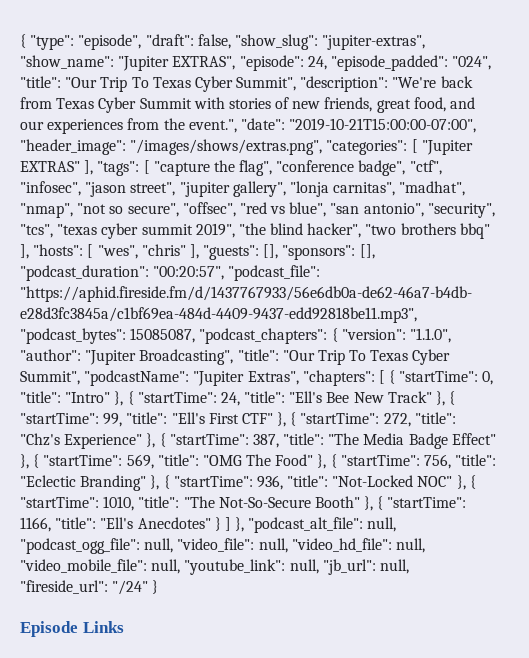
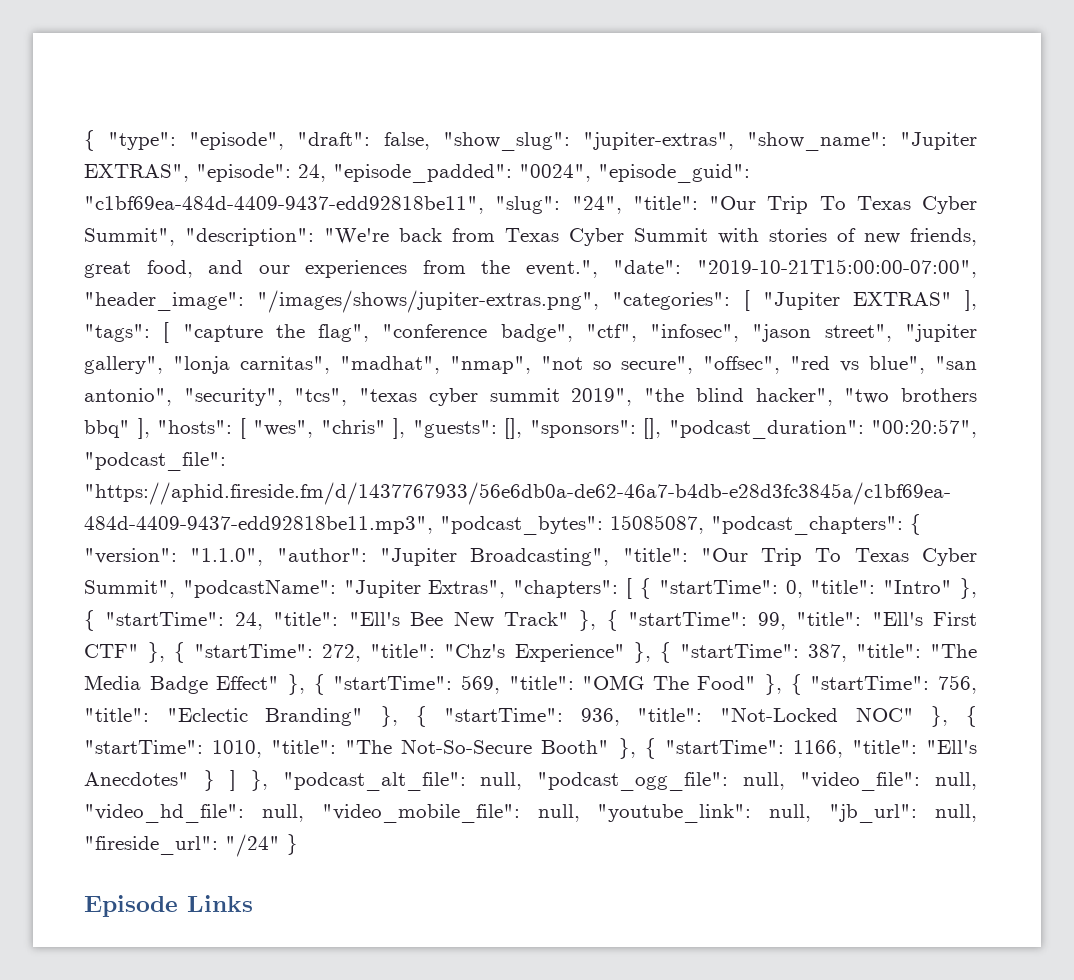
- "024", "title":
+ "0024", "episode_guid": "c1bf69ea-484d-4409-9437-edd92818be11", "slug": "24", "title":
- "/images/shows/extras.png", "categories":
+ "/images/shows/jupiter-extras.png", "categories":

